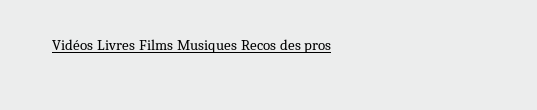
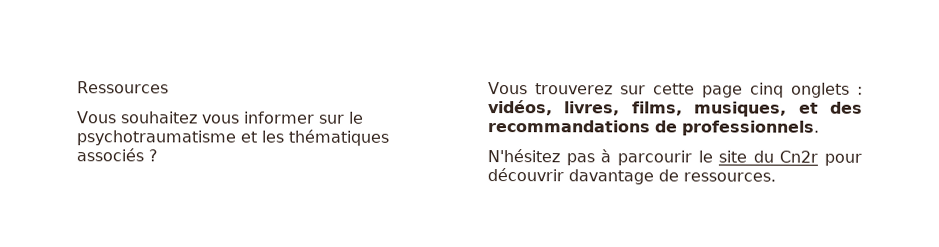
- Vidéos Livres Films Musiques Recos des pros
+ Ressources
+ Vous souhaitez vous informer sur le psychotraumatisme et les thématiques associés ?
+ Vous trouverez sur cette page cinq onglets : vidéos, livres, films, musiques, et des recommandations de professionnels.
+ N'hésitez pas à parcourir le site du Cn2r pour découvrir davantage de ressources.

